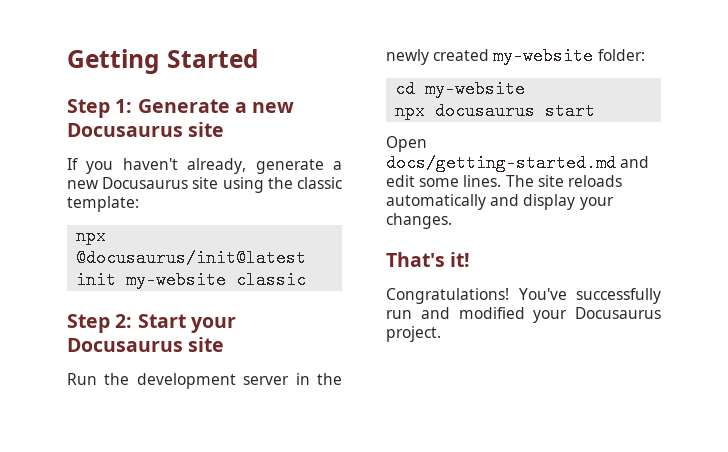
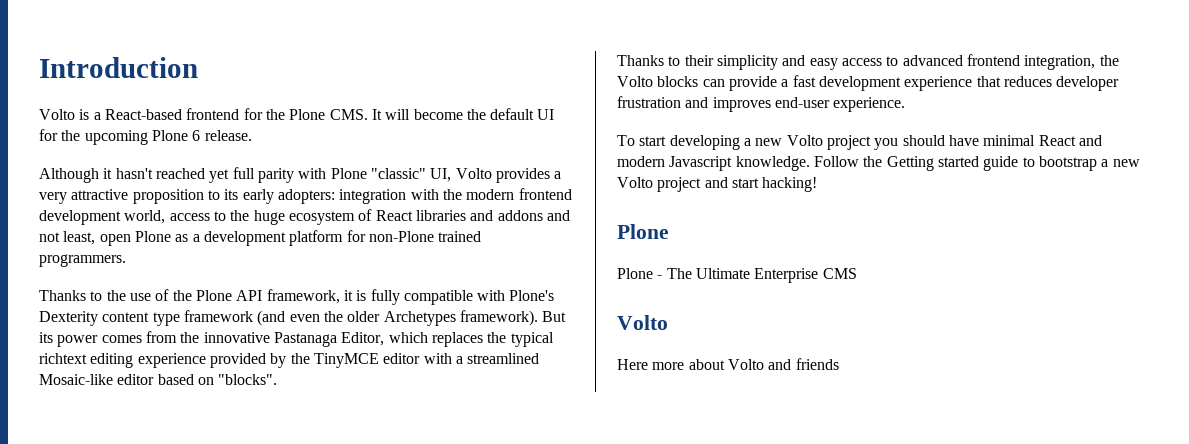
- Getting Started
- Step 1: Generate a new Docusaurus site
- If you haven't already, generate a new Docusaurus site using the classic template:
- npx @docusaurus/init@latest init my-website classic
- Step 2: Start your Docusaurus site
- Run the development server in the newly created my-website folder:
- cd my-website
- npx docusaurus start
- Open docs/getting-started.md and edit some lines. The site reloads automatically and display your changes.
- That's it!
- Congratulations! You've successfully run and modified your Docusaurus project.
+ Introduction
+ Volto is a React-based frontend for the Plone CMS. It will become the default UI for the upcoming Plone 6 release.
+ Although it hasn't reached yet full parity with Plone "classic" UI, Volto provides a very attractive proposition to its early adopters: integration with the modern frontend development world, access to the huge ecosystem of React libraries and addons and not least, open Plone as a development platform for non-Plone trained programmers.
+ Thanks to the use of the Plone API framework, it is fully compatible with Plone's Dexterity content type framework (and even the older Archetypes framework). But its power comes from the innovative Pastanaga Editor, which replaces the typical richtext editing experience provided by the TinyMCE editor with a streamlined Mosaic-like editor based on "blocks".
+ Thanks to their simplicity and easy access to advanced frontend integration, the Volto blocks can provide a fast development experience that reduces developer frustration and improves end-user experience.
+ To start developing a new Volto project you should have minimal React and modern Javascript knowledge. Follow the Getting started guide to bootstrap a new Volto project and start hacking!
+ Plone
+ Plone - The Ultimate Enterprise CMS
+ Volto
+ Here more about Volto and friends

